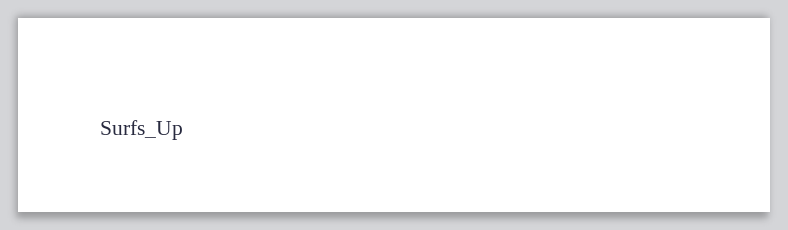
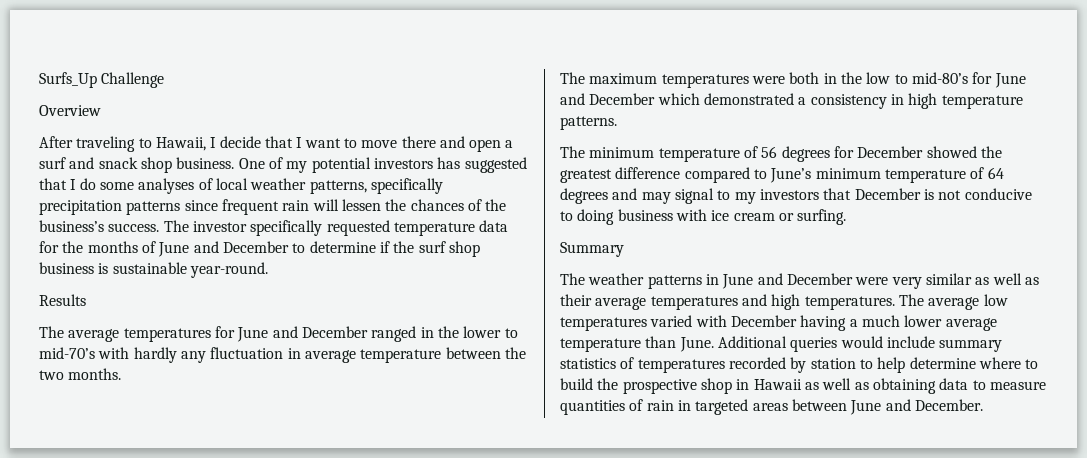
- Surfs_Up
+ Surfs_Up Challenge
+ Overview
+ After traveling to Hawaii, I decide that I want to move there and open a surf and snack shop business. One of my potential investors has suggested that I do some analyses of local weather patterns, specifically precipitation patterns since frequent rain will lessen the chances of the business’s success. The investor specifically requested temperature data for the months of June and December to determine if the surf shop business is sustainable year-round.
+ Results
+ The average temperatures for June and December ranged in the lower to mid-70’s with hardly any fluctuation in average temperature between the two months.
+ The maximum temperatures were both in the low to mid-80’s for June and December which demonstrated a consistency in high temperature patterns.
+ The minimum temperature of 56 degrees for December showed the greatest difference compared to June’s minimum temperature of 64 degrees and may signal to my investors that December is not conducive to doing business with ice cream or surfing.
+ Summary
+ The weather patterns in June and December were very similar as well as their average temperatures and high temperatures. The average low temperatures varied with December having a much lower average temperature than June. Additional queries would include summary statistics of temperatures recorded by station to help determine where to build the prospective shop in Hawaii as well as obtaining data to measure quantities of rain in targeted areas between June and December.

